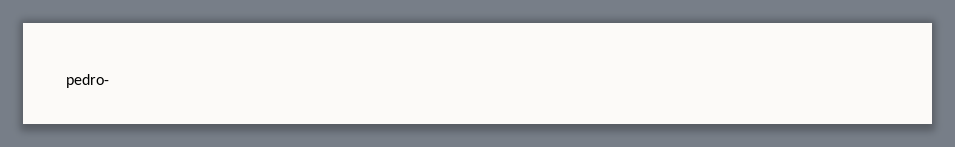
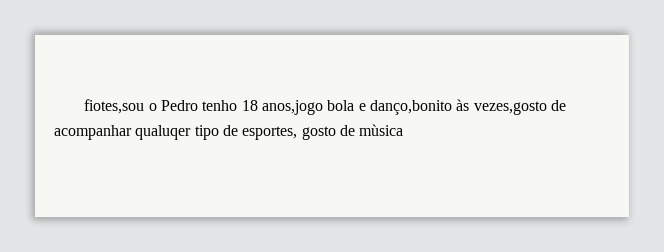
- pedro-
+ fiotes,sou o Pedro tenho 18 anos,jogo bola e danço,bonito às vezes,gosto de acompanhar qualuqer tipo de esportes, gosto de mùsica

